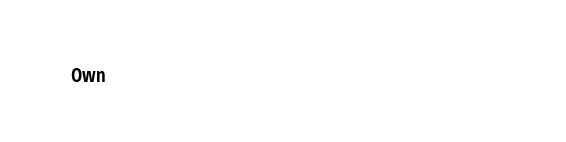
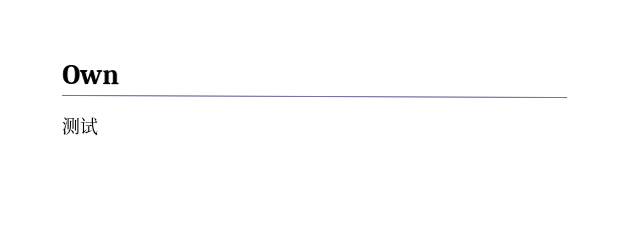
+ 测试

